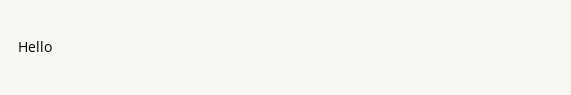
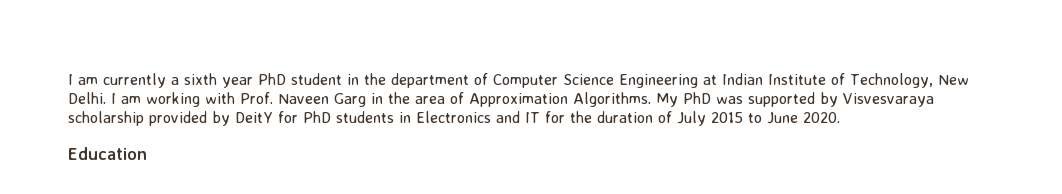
- Hello
+ I am currently a sixth year PhD student in the department of Computer Science Engineering at Indian Institute of Technology, New Delhi. I am working with Prof. Naveen Garg in the area of Approximation Algorithms. My PhD was supported by Visvesvaraya scholarship provided by DeitY for PhD students in Electronics and IT for the duration of July 2015 to June 2020.
+ Education

